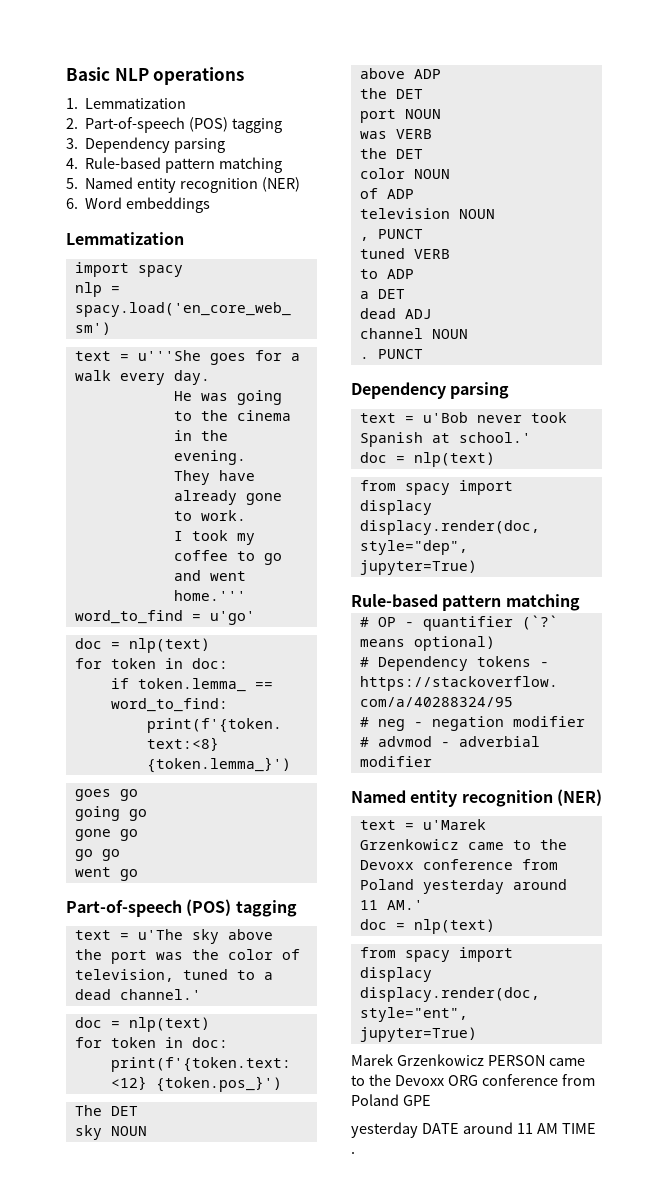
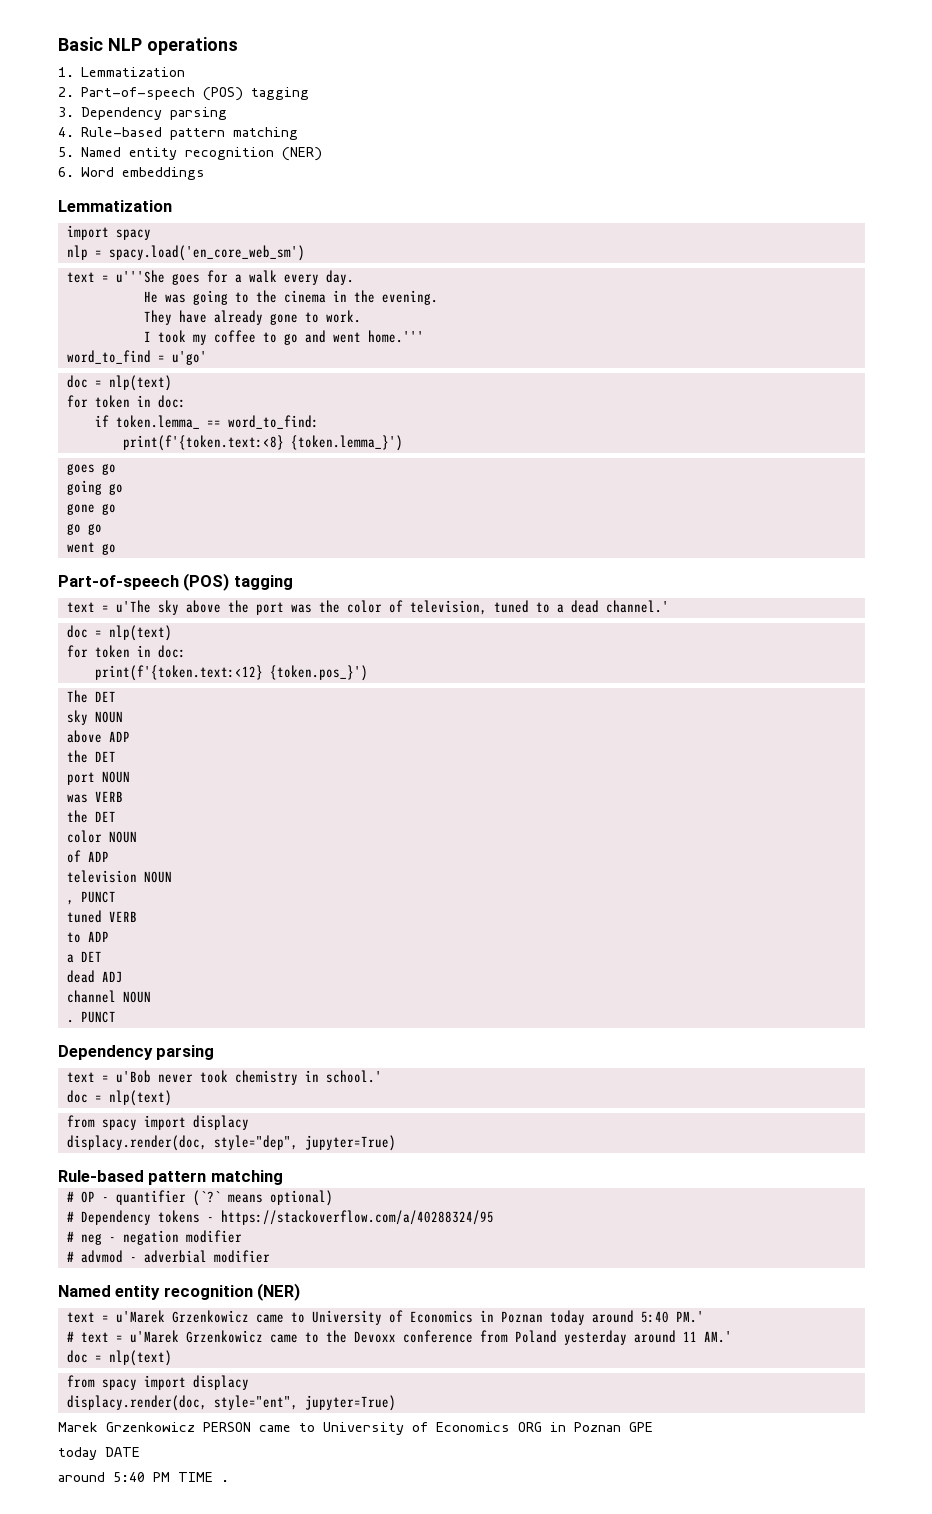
- text = u'Bob never took Spanish at school.'
+ text = u'Bob never took chemistry in school.'
- text = u'Marek Grzenkowicz came to the Devoxx conference from Poland yesterday around 11 AM.'
+ text = u'Marek Grzenkowicz came to University of Economics in Poznan today around 5:40 PM.'
+ # text = u'Marek Grzenkowicz came to the Devoxx conference from Poland yesterday around 11 AM.'
- Marek Grzenkowicz PERSON came to the Devoxx ORG conference from Poland GPE
+ Marek Grzenkowicz PERSON came to University of Economics ORG in Poznan GPE
- yesterday DATE around 11 AM TIME .
+ today DATE
+ around 5:40 PM TIME .

